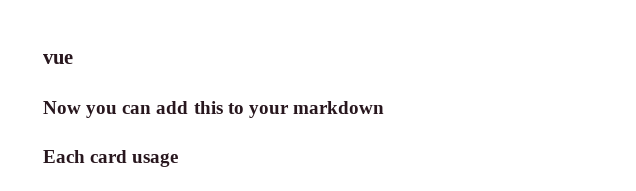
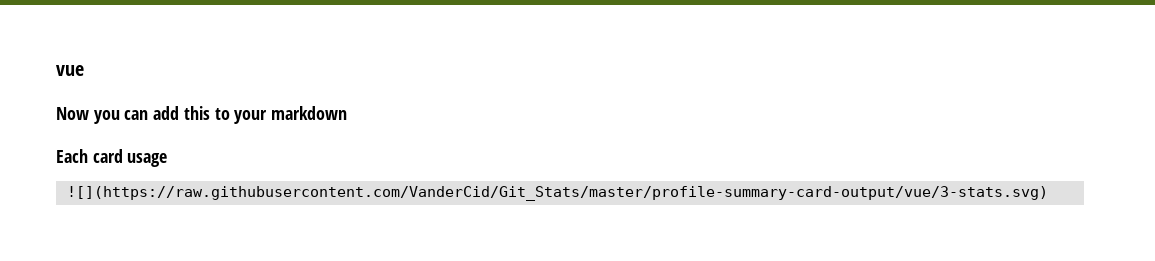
+ ![](https://raw.githubusercontent.com/VanderCid/Git_Stats/master/profile-summary-card-output/vue/3-stats.svg)

